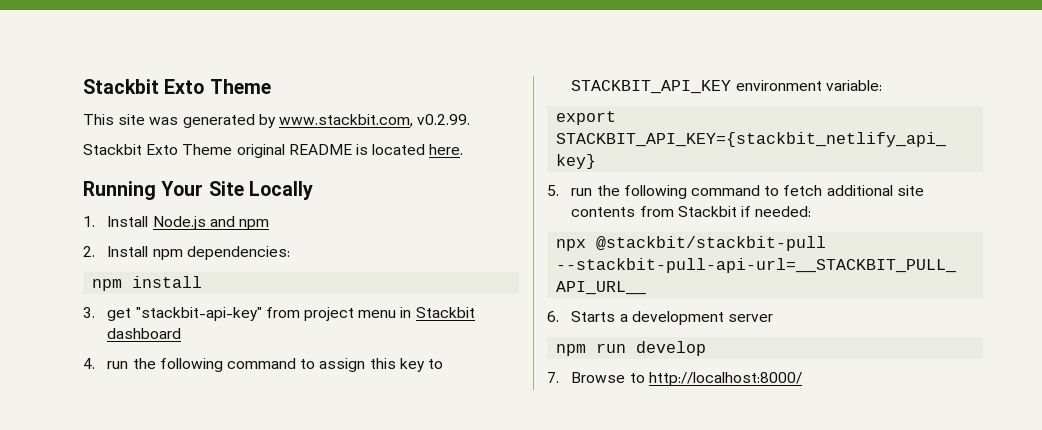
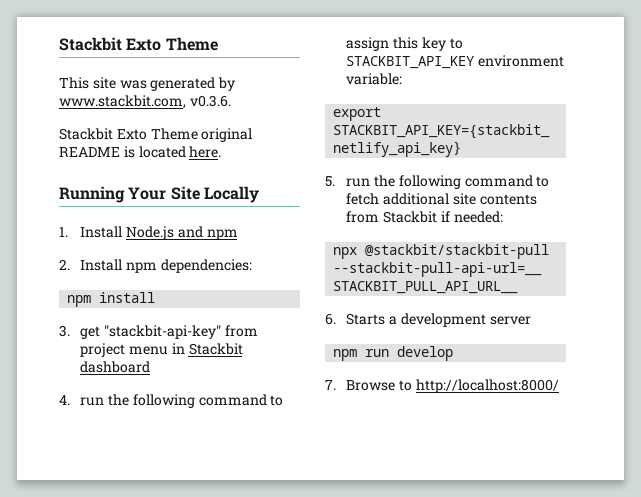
- This site was generated by www.stackbit.com, v0.2.99.
+ This site was generated by www.stackbit.com, v0.3.6.

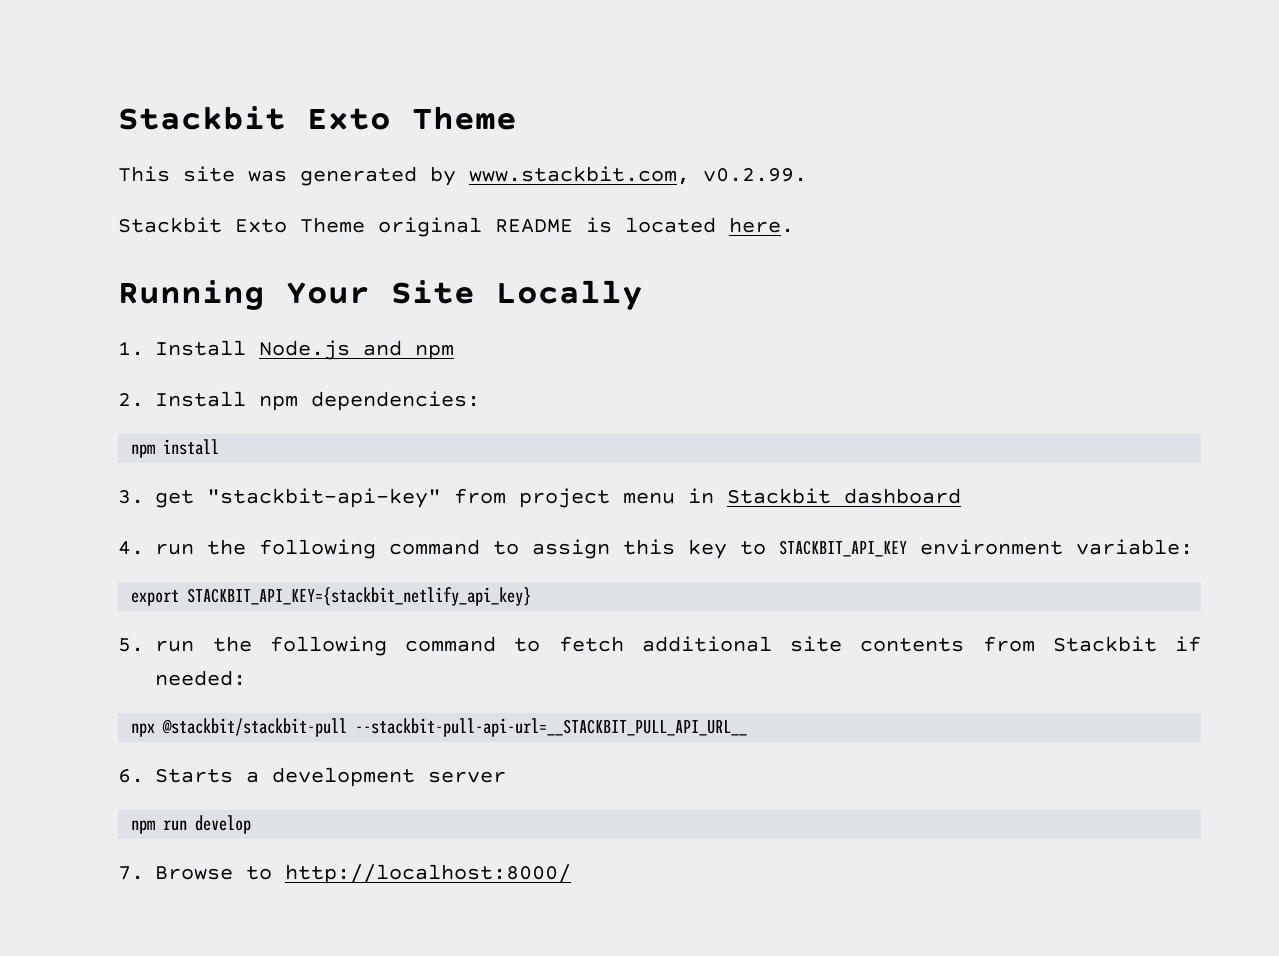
- This site was generated by www.stackbit.com, v0.3.6.
+ This site was generated by www.stackbit.com, v0.2.99.

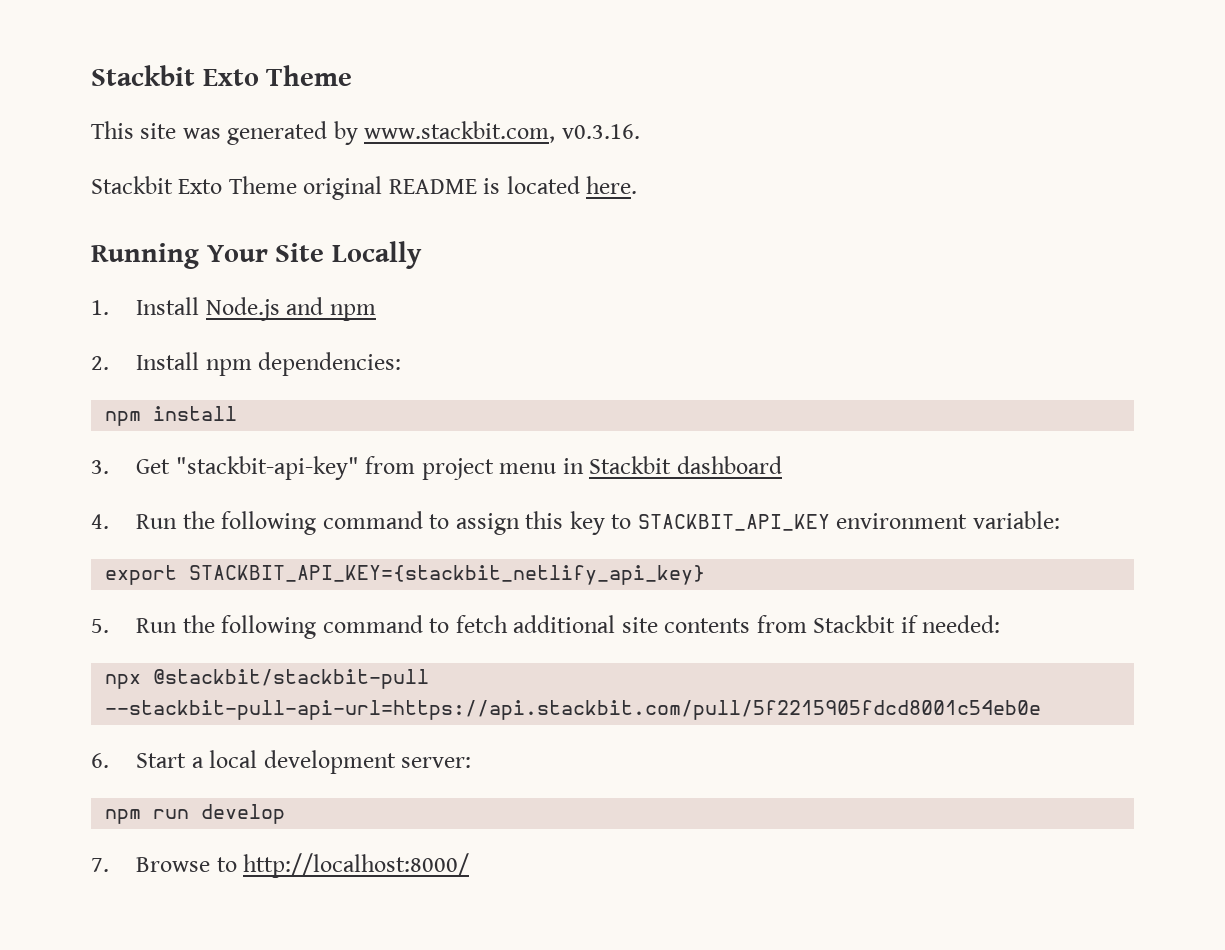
- This site was generated by www.stackbit.com, v0.2.99.
+ This site was generated by www.stackbit.com, v0.3.16.
- 3. get "stackbit-api-key" from project menu in Stackbit dashboard
+ 3. Get "stackbit-api-key" from project menu in Stackbit dashboard
- 4. run the following command to assign this key to STACKBIT_API_KEY environment variable:
+ 4. Run the following command to assign this key to STACKBIT_API_KEY environment variable:
- 5. run the following command to fetch additional site contents from Stackbit if needed:
+ 5. Run the following command to fetch additional site contents from Stackbit if needed:
- npx @stackbit/stackbit-pull --stackbit-pull-api-url=__STACKBIT_PULL_API_URL__
+ npx @stackbit/stackbit-pull --stackbit-pull-api-url=https://api.stackbit.com/pull/5f2215905fdcd8001c54eb0e
- 6. Starts a development server
+ 6. Start a local development server:

